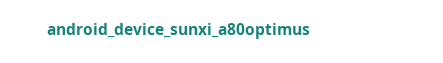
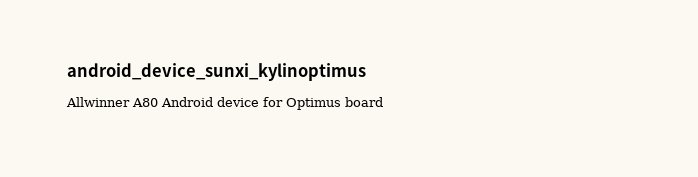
- android_device_sunxi_a80optimus
+ android_device_sunxi_kylinoptimus
+ Allwinner A80 Android device for Optimus board

